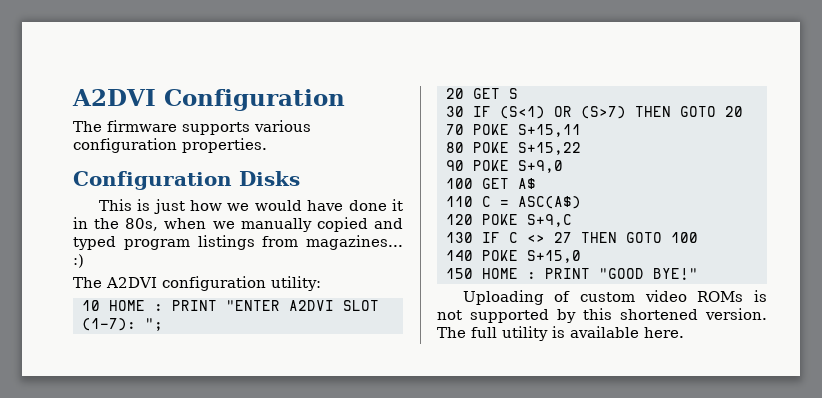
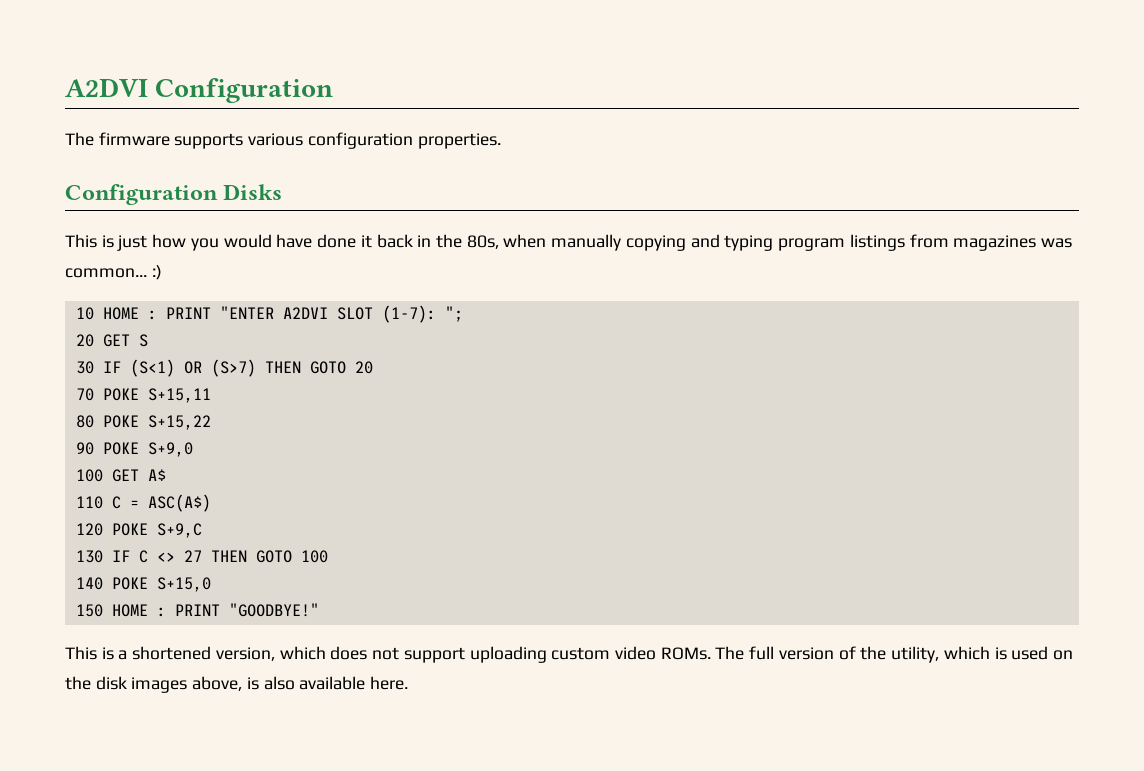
- This is just how we would have done it in the 80s, when we manually copied and typed program listings from magazines... :)
- The A2DVI configuration utility:
+ This is just how you would have done it back in the 80s, when manually copying and typing program listings from magazines was common... :)
- 150 HOME : PRINT "GOOD BYE!"
- Uploading of custom video ROMs is not supported by this shortened version. The full utility is available here.
+ 150 HOME : PRINT "GOODBYE!"
+ This is a shortened version, which does not support uploading custom video ROMs. The full version of the utility, which is used on the disk images above, is also available here.

